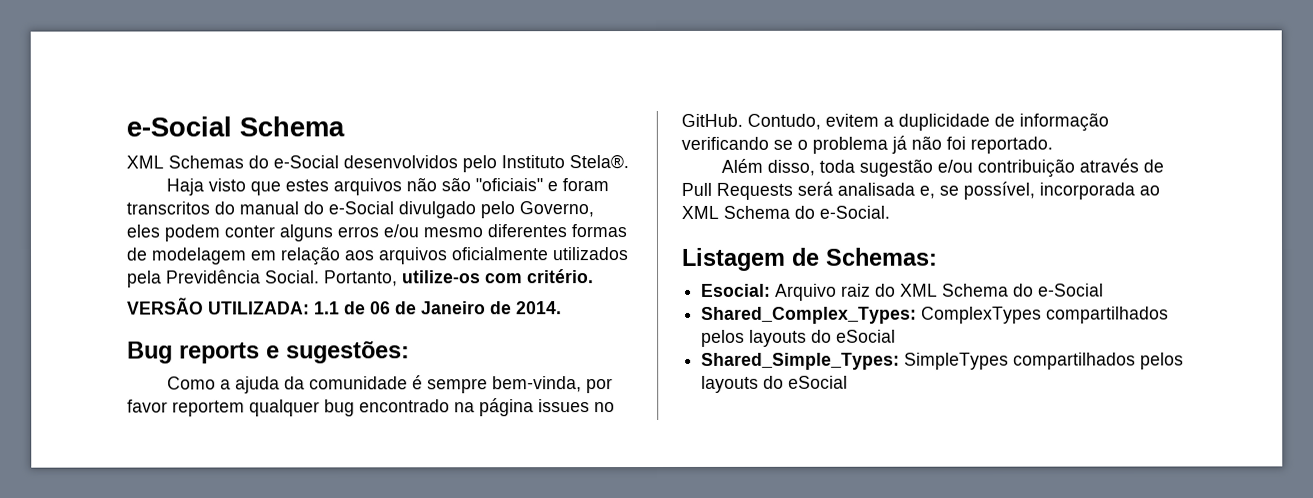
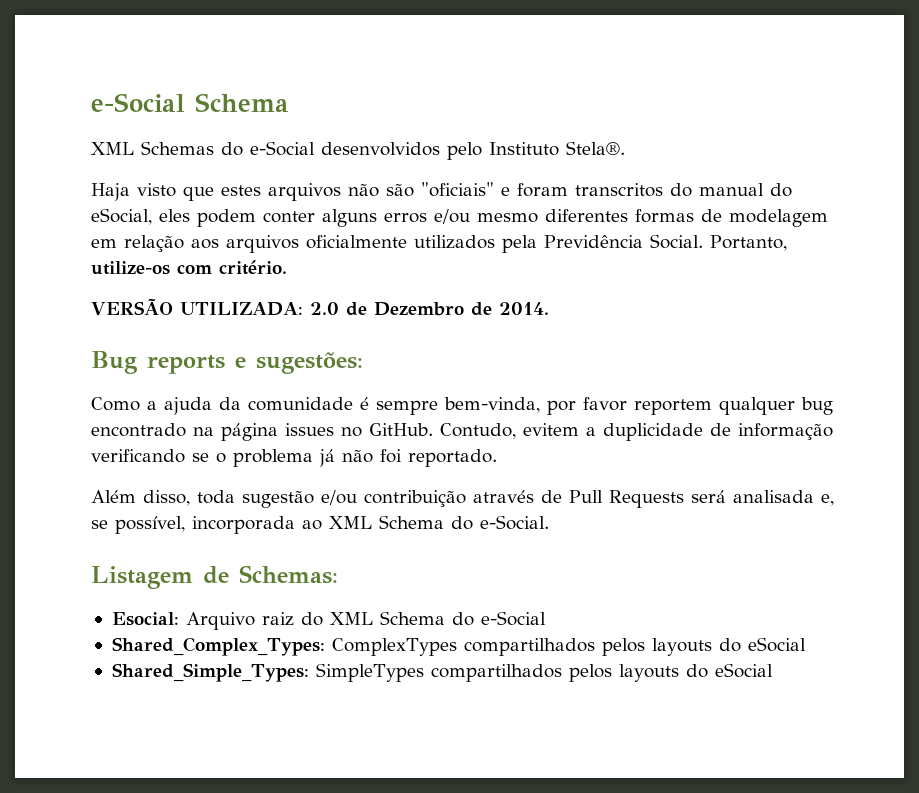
- Haja visto que estes arquivos não são "oficiais" e foram transcritos do manual do e-Social divulgado pelo Governo, eles podem conter alguns erros e/ou mesmo diferentes formas de modelagem em relação aos arquivos oficialmente utilizados pela Previdência Social.
+ Haja visto que estes arquivos não são "oficiais" e foram transcritos do manual do eSocial, eles podem conter alguns erros e/ou mesmo diferentes formas de modelagem em relação aos arquivos oficialmente utilizados pela Previdência Social.
- VERSÃO UTILIZADA: 1.1 de 06 de Janeiro de 2014.
+ VERSÃO UTILIZADA: 2.0 de Dezembro de 2014.

